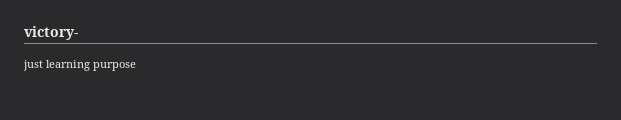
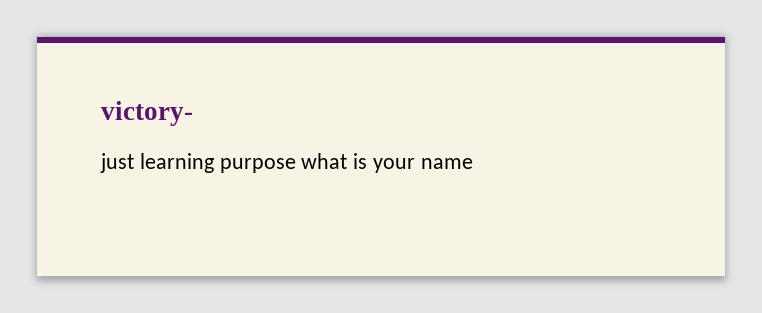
- just learning purpose
+ just learning purpose what is your name

